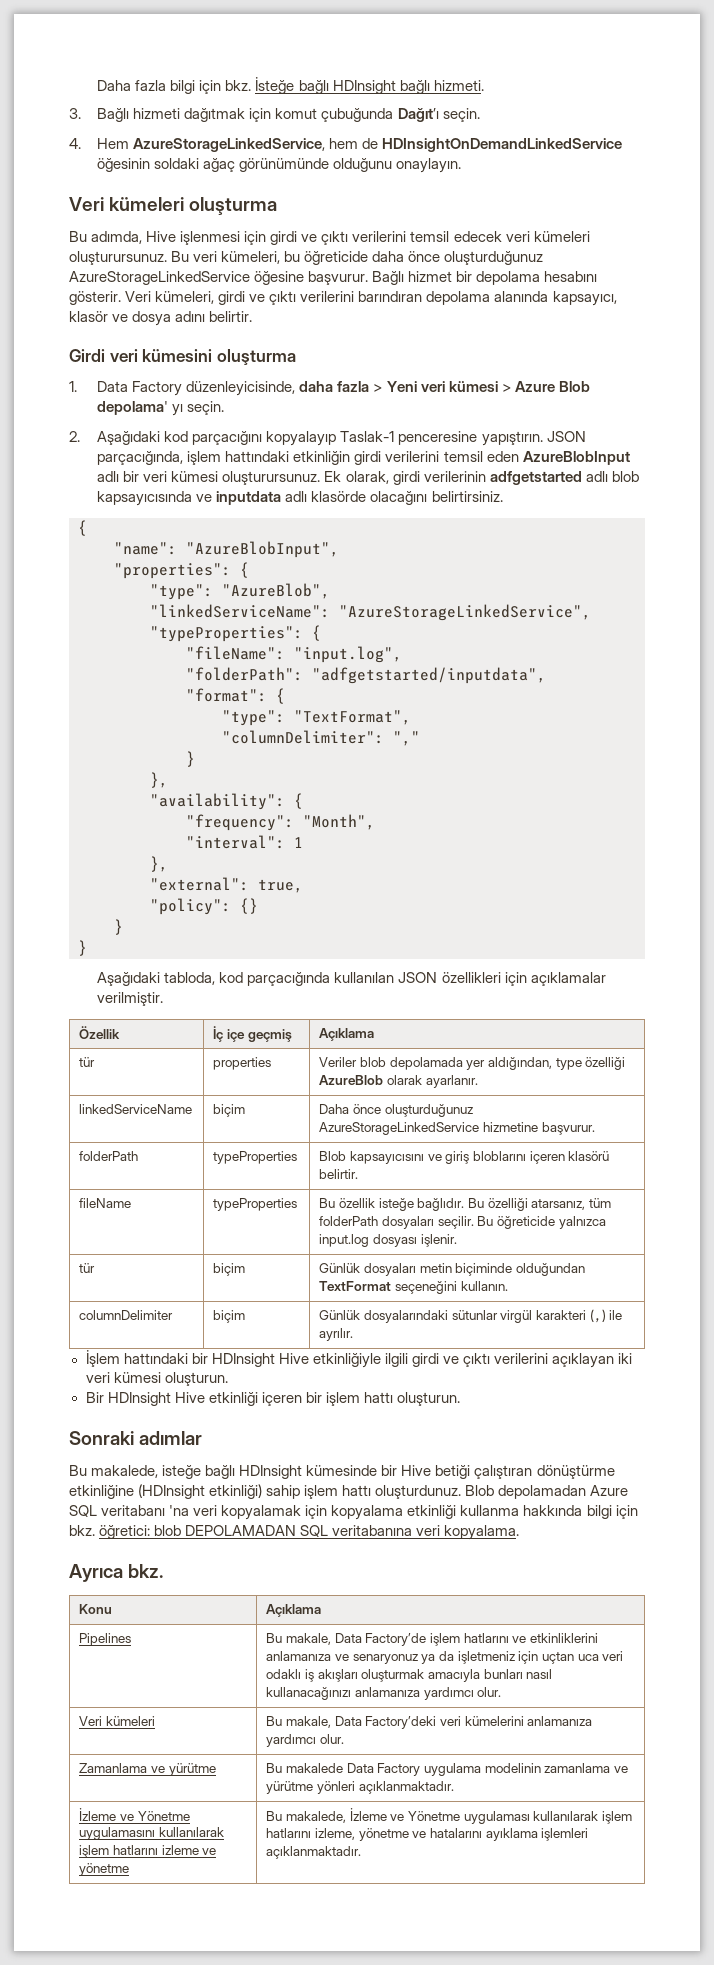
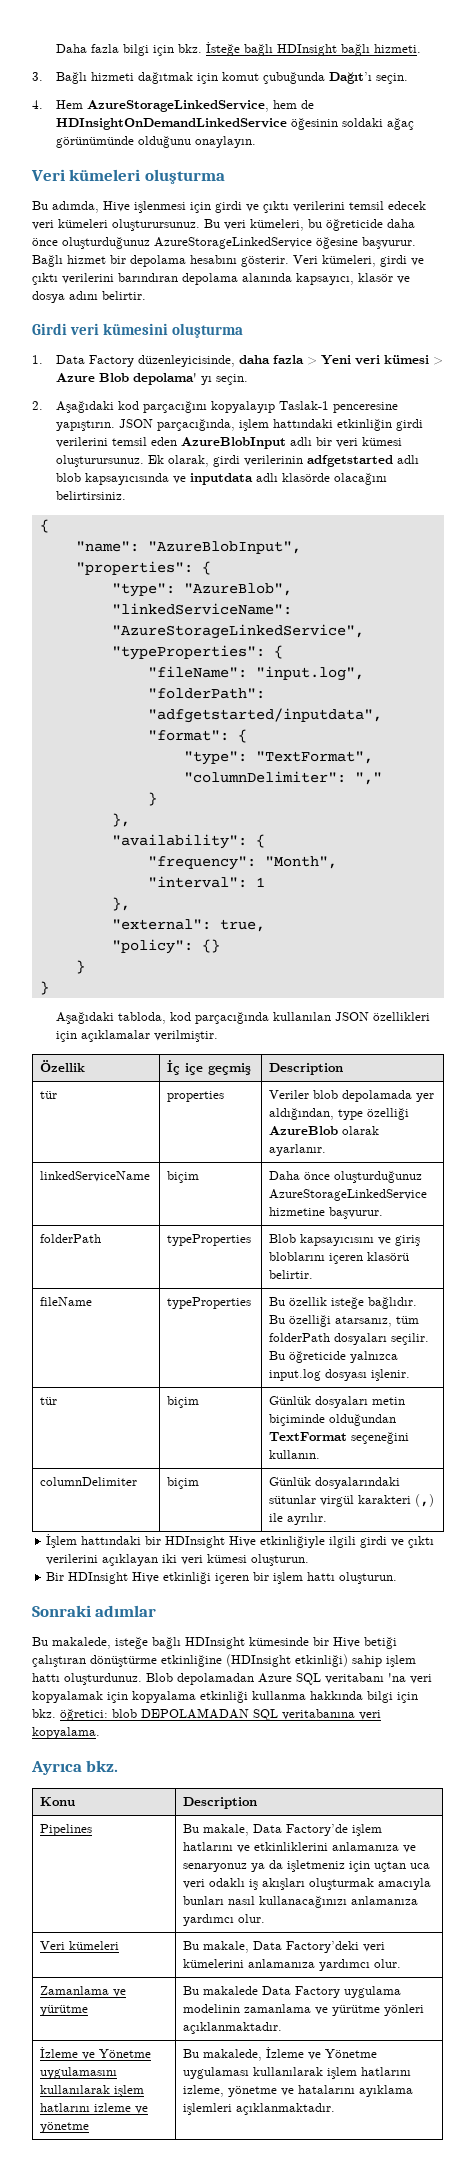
- Özellik | İç içe geçmiş | Açıklama
+ Özellik | İç içe geçmiş | Description
- Konu | Açıklama
+ Konu | Description

